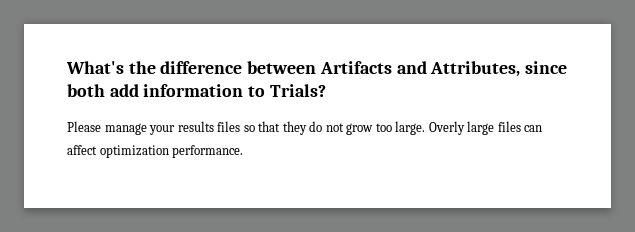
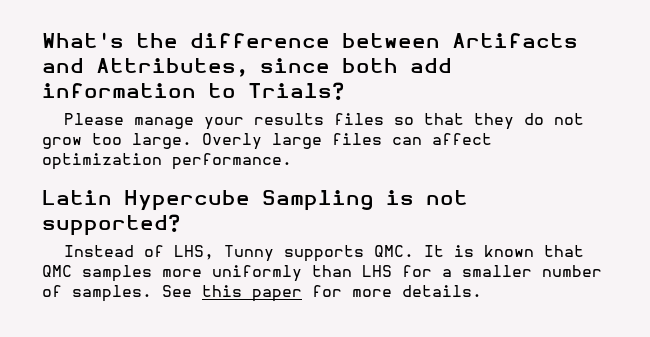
+ Latin Hypercube Sampling is not supported?
+ Instead of LHS, Tunny supports QMC. It is known that QMC samples more uniformly than LHS for a smaller number of samples. See this paper for more details.

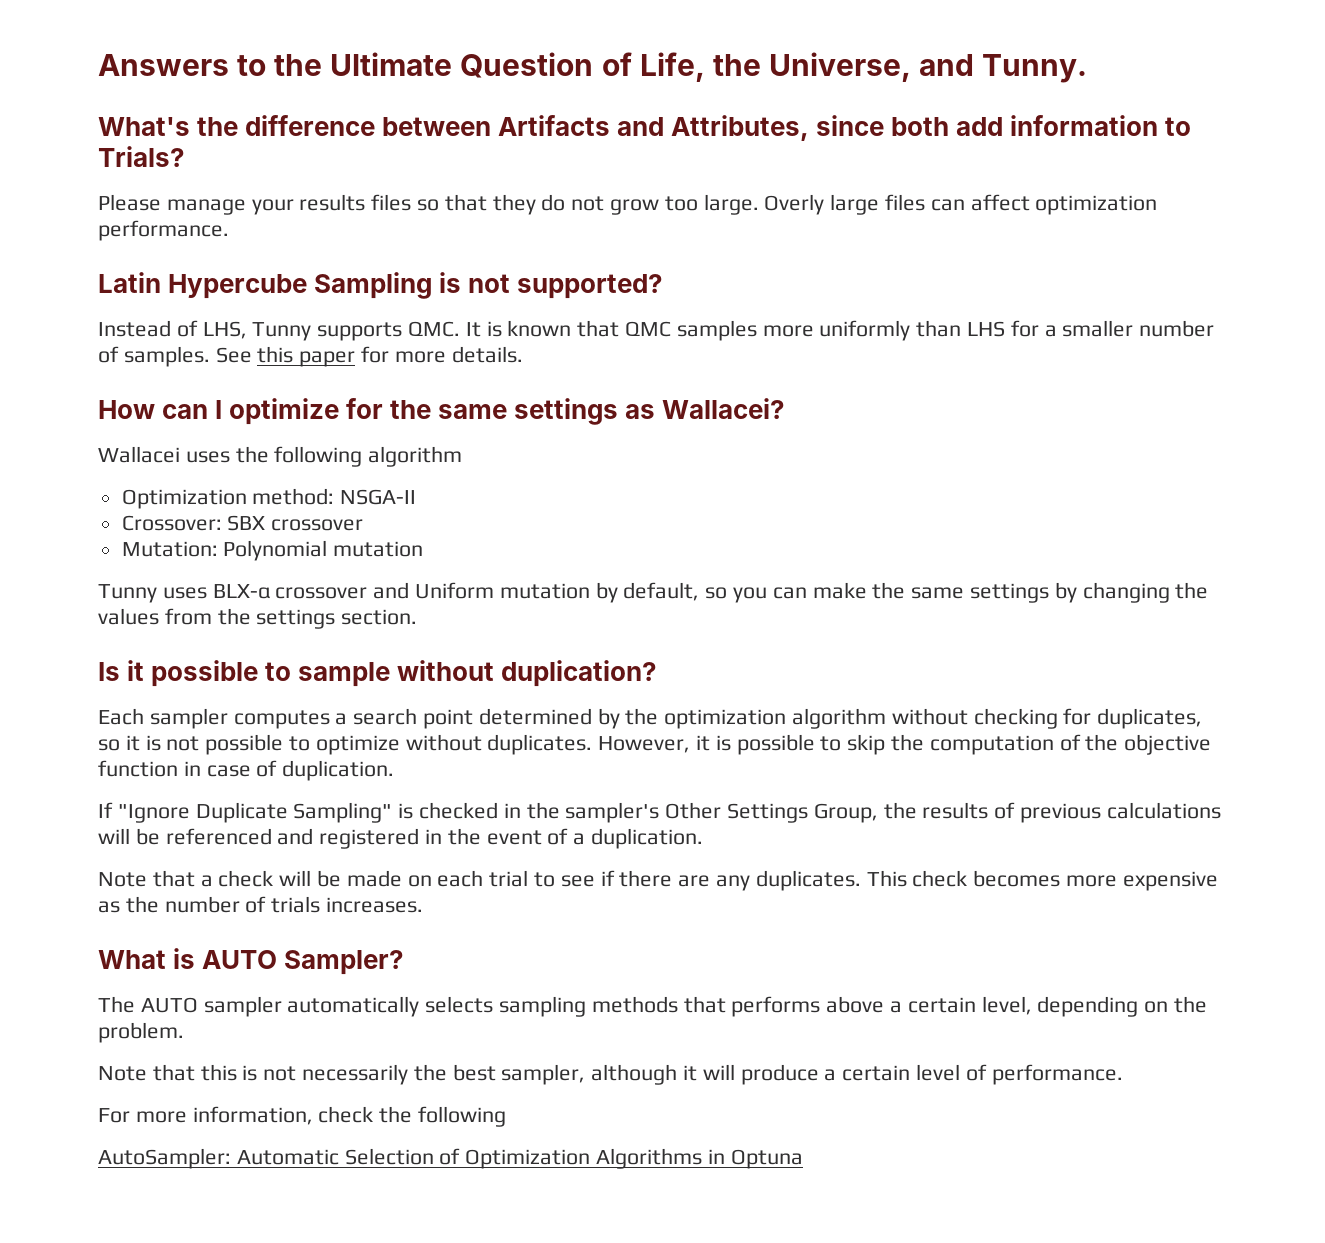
+ Answers to the Ultimate Question of Life, the Universe, and Tunny.
+ How can I optimize for the same settings as Wallacei?
+ Wallacei uses the following algorithm
+ Optimization method: NSGA-II
+ Crossover: SBX crossover
+ Mutation: Polynomial mutation
+ Tunny uses BLX-α crossover and Uniform mutation by default, so you can make the same settings by changing the values from the settings section.
+ Is it possible to sample without duplication?
+ Each sampler computes a search point determined by the optimization algorithm without checking for duplicates, so it is not possible to optimize without duplicates. However, it is possible to skip the computation of the objective function in case of duplication.
+ If "Ignore Duplicate Sampling" is checked in the sampler's Other Settings Group, the results of previous calculations will be referenced and registered in the event of a duplication.
+ Note that a check will be made on each trial to see if there are any duplicates. This check becomes more expensive as the number of trials increases.
+ What is AUTO Sampler?
+ The AUTO sampler automatically selects sampling methods that performs above a certain level, depending on the problem.
+ Note that this is not necessarily the best sampler, although it will produce a certain level of performance.
+ For more information, check the following
+ AutoSampler: Automatic Selection of Optimization Algorithms in Optuna

